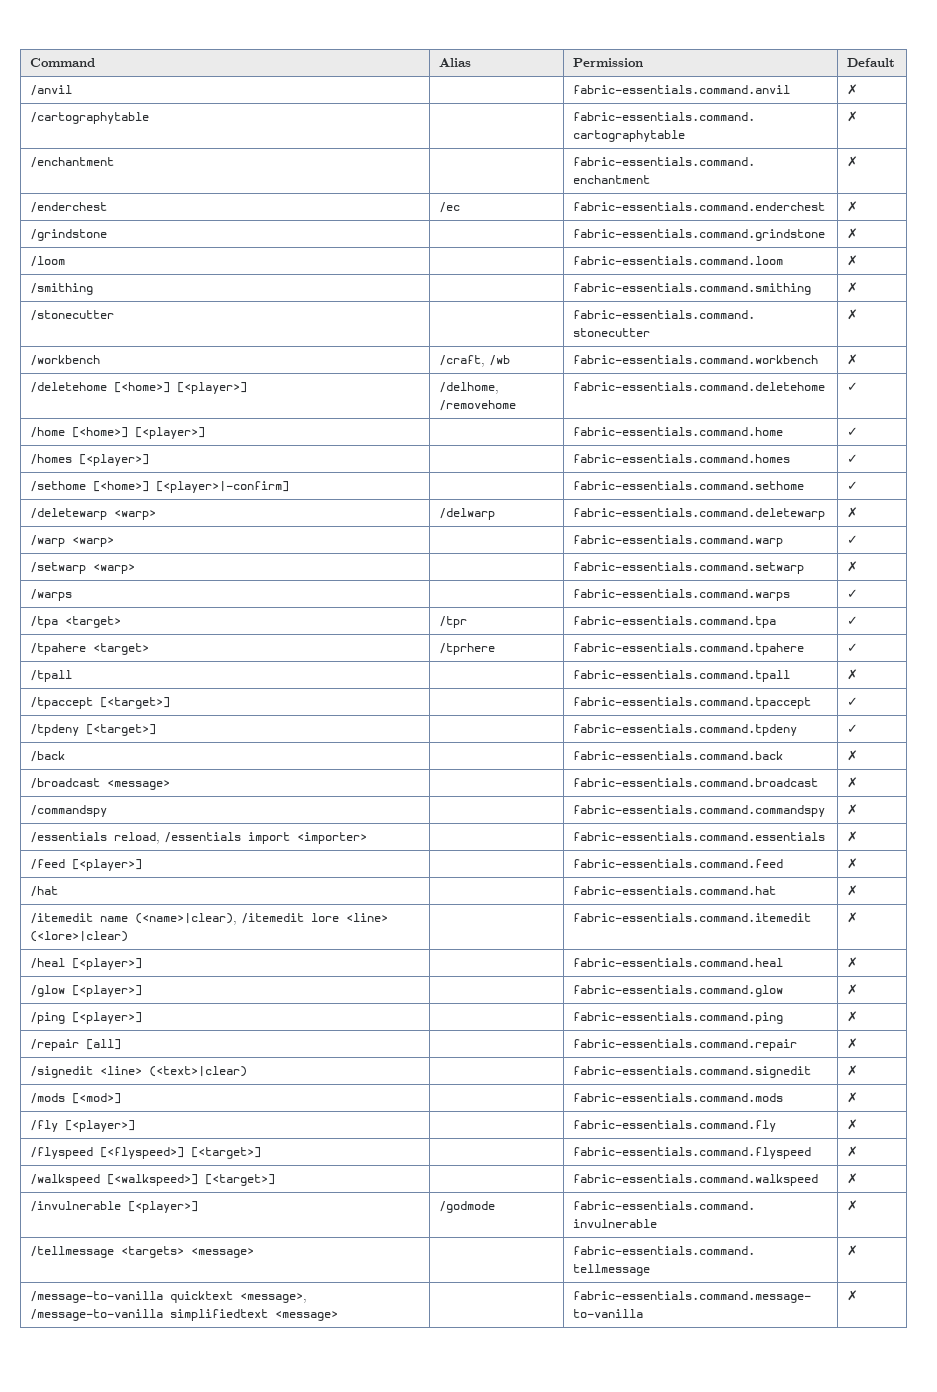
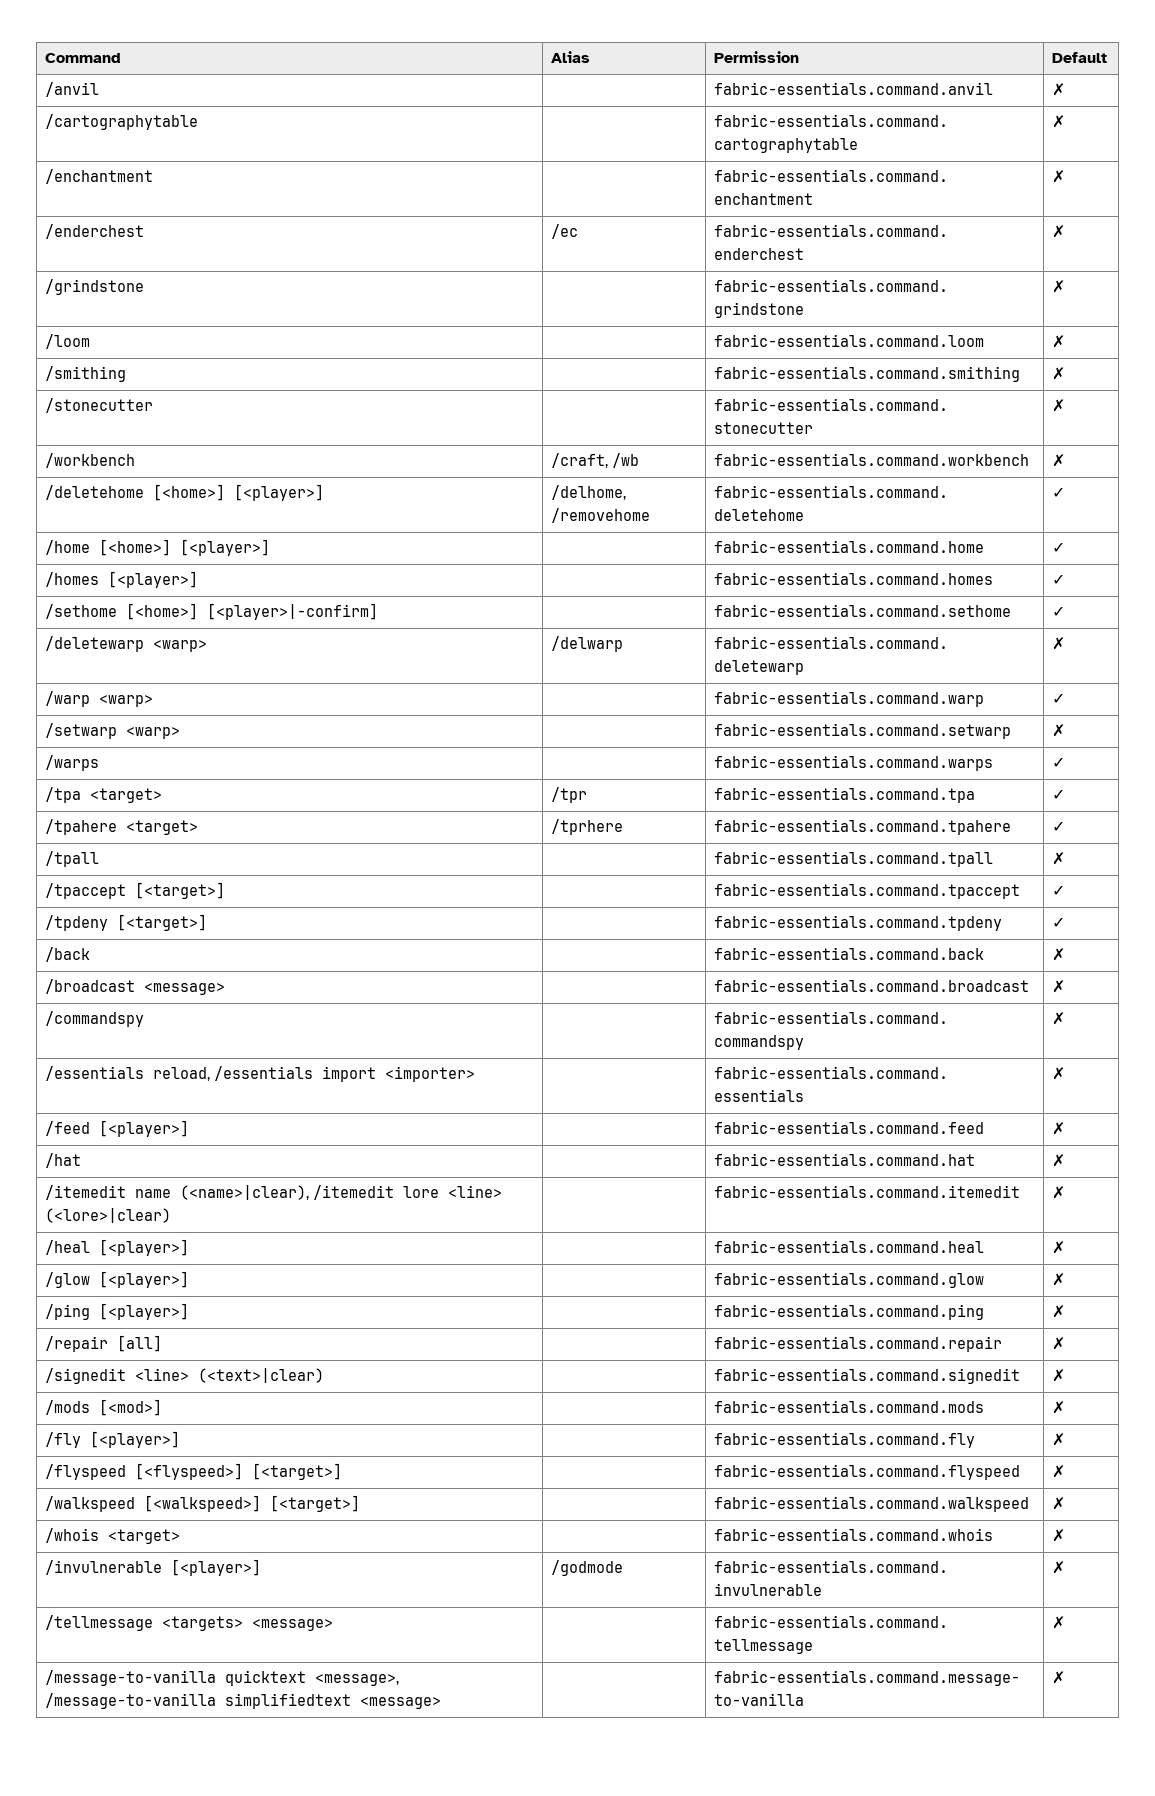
+ /whois <target> | | fabric-essentials.command.whois | ✗

